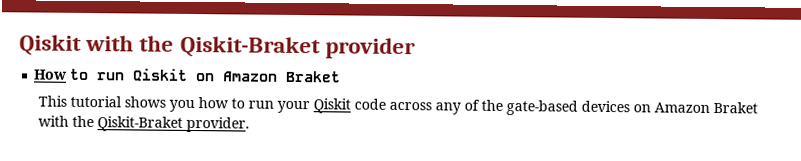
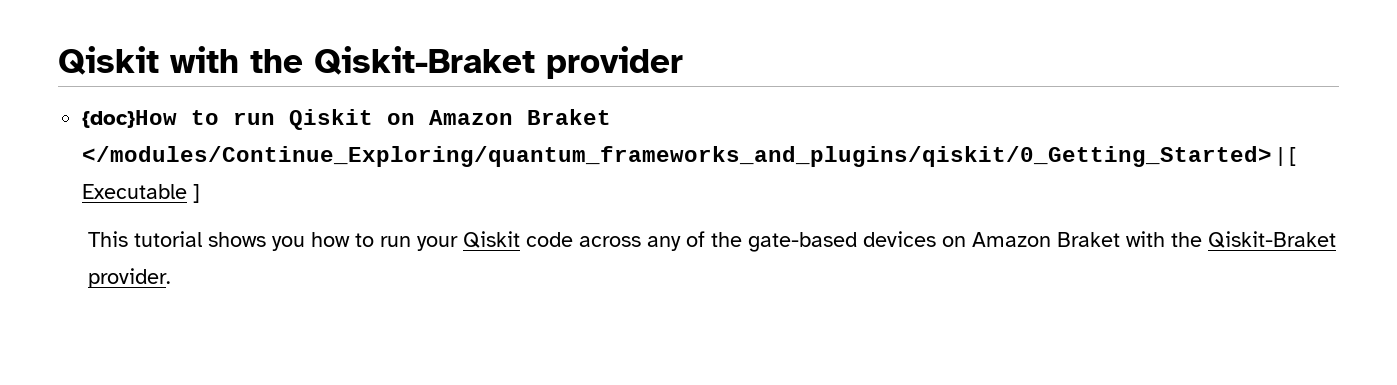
- How to run Qiskit on Amazon Braket
+ {doc}How to run Qiskit on Amazon Braket </modules/Continue_Exploring/quantum_frameworks_and_plugins/qiskit/0_Getting_Started> | [ Executable ]

